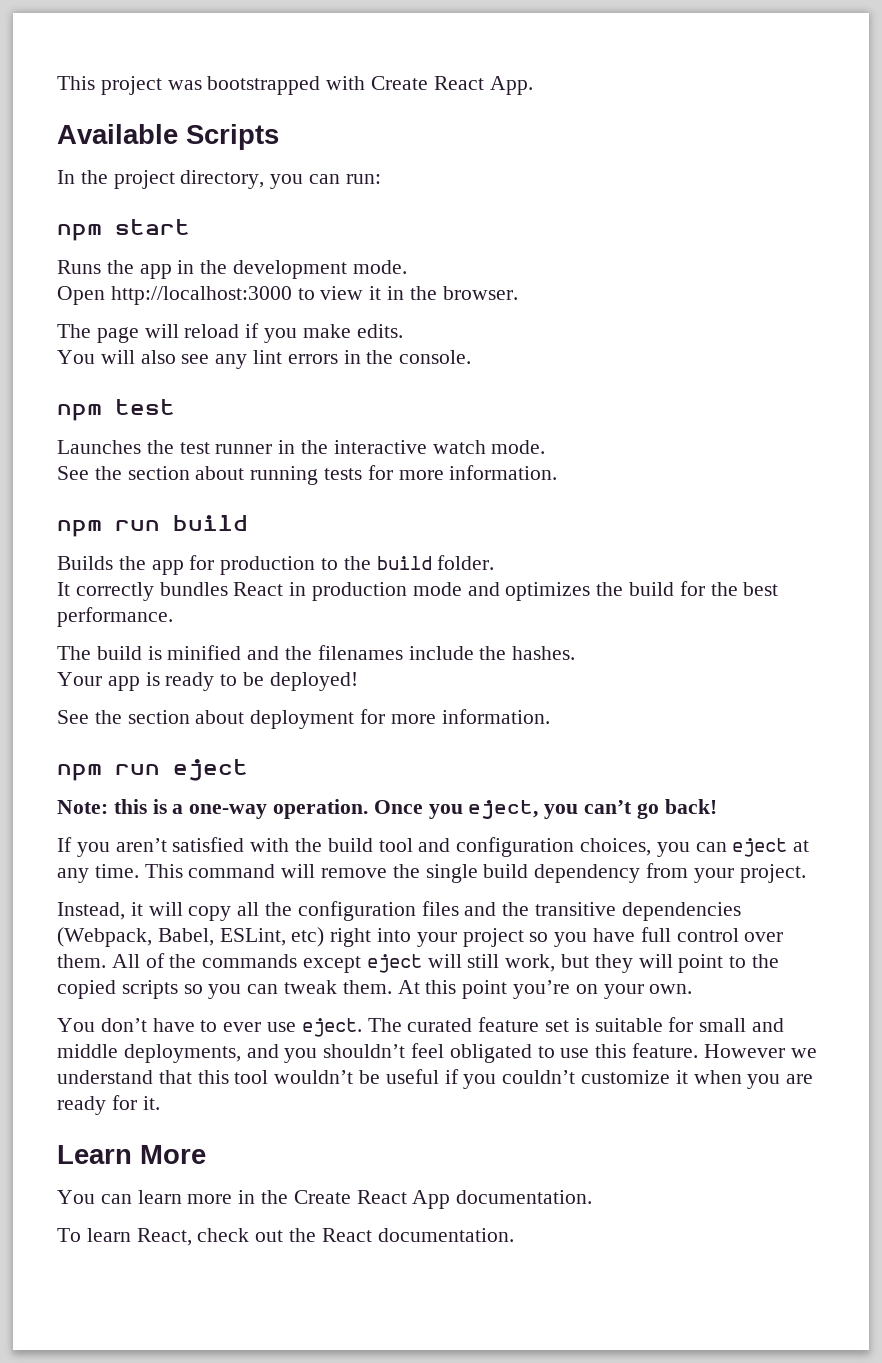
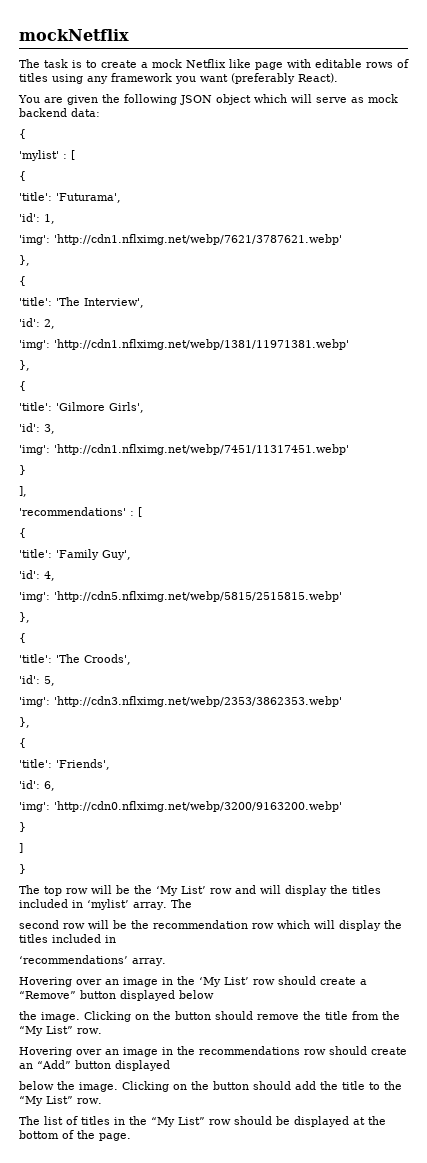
- This project was bootstrapped with Create React App.
- Available Scripts
- In the project directory, you can run:
- npm start
- Runs the app in the development mode.
- Open http://localhost:3000 to view it in the browser.
- The page will reload if you make edits.
- You will also see any lint errors in the console.
- npm test
- Launches the test runner in the interactive watch mode.
- See the section about running tests for more information.
- npm run build
- Builds the app for production to the build folder.
- It correctly bundles React in production mode and optimizes the build for the best performance.
- The build is minified and the filenames include the hashes.
- Your app is ready to be deployed!
- See the section about deployment for more information.
- npm run eject
- Note: this is a one-way operation. Once you eject, you can’t go back!
- If you aren’t satisfied with the build tool and configuration choices, you can eject at any time. This command will remove the single build dependency from your project.
- Instead, it will copy all the configuration files and the transitive dependencies (Webpack, Babel, ESLint, etc) right into your project so you have full control over them. All of the commands except eject will still work, but they will point to the copied scripts so you can tweak them. At this point you’re on your own.
- You don’t have to ever use eject. The curated feature set is suitable for small and middle deployments, and you shouldn’t feel obligated to use this feature. However we understand that this tool wouldn’t be useful if you couldn’t customize it when you are ready for it.
- Learn More
- You can learn more in the Create React App documentation.
- To learn React, check out the React documentation.
+ mockNetflix
+ The task is to create a mock Netflix like page with editable rows of titles using any framework you want (preferably React).
+ You are given the following JSON object which will serve as mock backend data:
+ {
+ 'mylist' : [
+ {
+ 'title': 'Futurama',
+ 'id': 1,
+ 'img': 'http://cdn1.nflximg.net/webp/7621/3787621.webp'
+ },
+ {
+ 'title': 'The Interview',
+ 'id': 2,
+ 'img': 'http://cdn1.nflximg.net/webp/1381/11971381.webp'
+ },
+ {
+ 'title': 'Gilmore Girls',
+ 'id': 3,
+ 'img': 'http://cdn1.nflximg.net/webp/7451/11317451.webp'
+ }
+ ],
+ 'recommendations' : [
+ {
+ 'title': 'Family Guy',
+ 'id': 4,
+ 'img': 'http://cdn5.nflximg.net/webp/5815/2515815.webp'
+ },
+ {
+ 'title': 'The Croods',
+ 'id': 5,
+ 'img': 'http://cdn3.nflximg.net/webp/2353/3862353.webp'
+ },
+ {
+ 'title': 'Friends',
+ 'id': 6,
+ 'img': 'http://cdn0.nflximg.net/webp/3200/9163200.webp'
+ }
+ ]
+ }
+ The top row will be the ‘My List’ row and will display the titles included in ‘mylist’ array. The
+ second row will be the recommendation row which will display the titles included in
+ ‘recommendations’ array.
+ Hovering over an image in the ‘My List’ row should create a “Remove” button displayed below
+ the image. Clicking on the button should remove the title from the “My List” row.
+ Hovering over an image in the recommendations row should create an “Add” button displayed
+ below the image. Clicking on the button should add the title to the “My List” row.
+ The list of titles in the “My List” row should be displayed at the bottom of the page.

